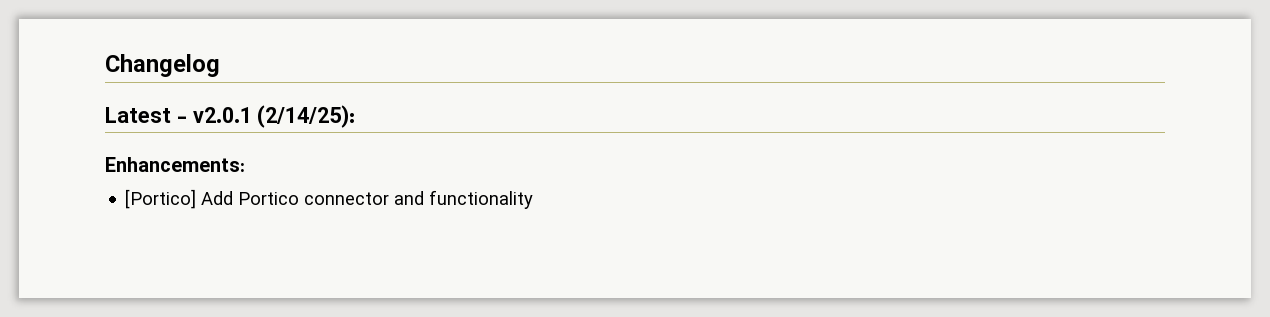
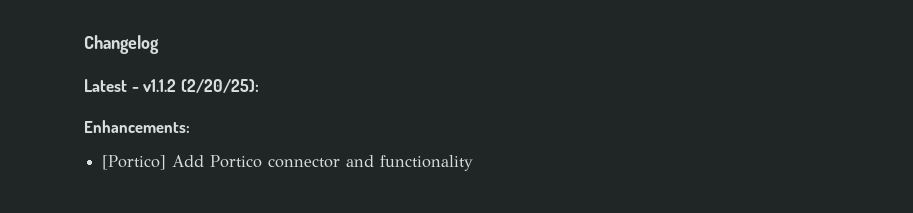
- Latest - v2.0.1 (2/14/25):
+ Latest - v1.1.2 (2/20/25):

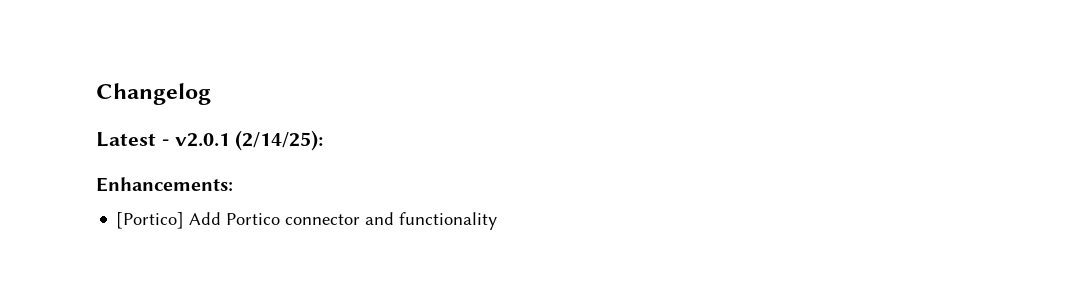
- Latest - v1.1.2 (2/20/25):
+ Latest - v2.0.1 (2/14/25):

